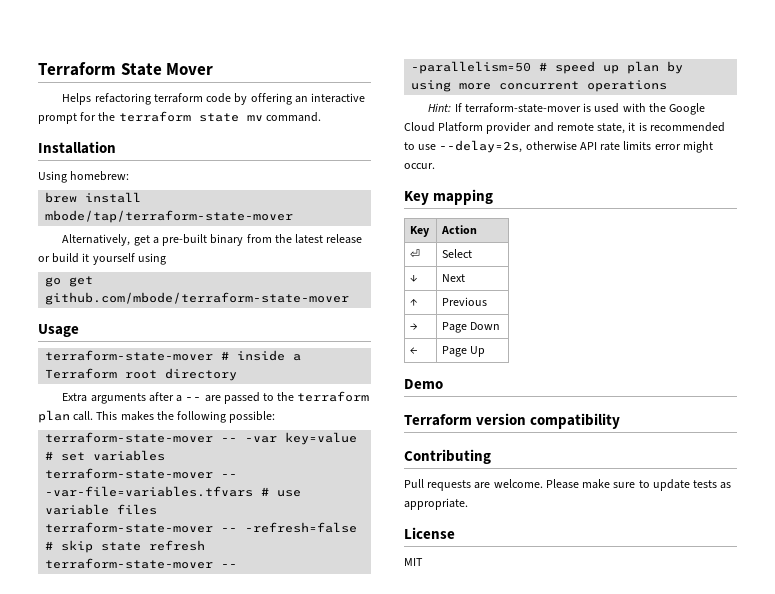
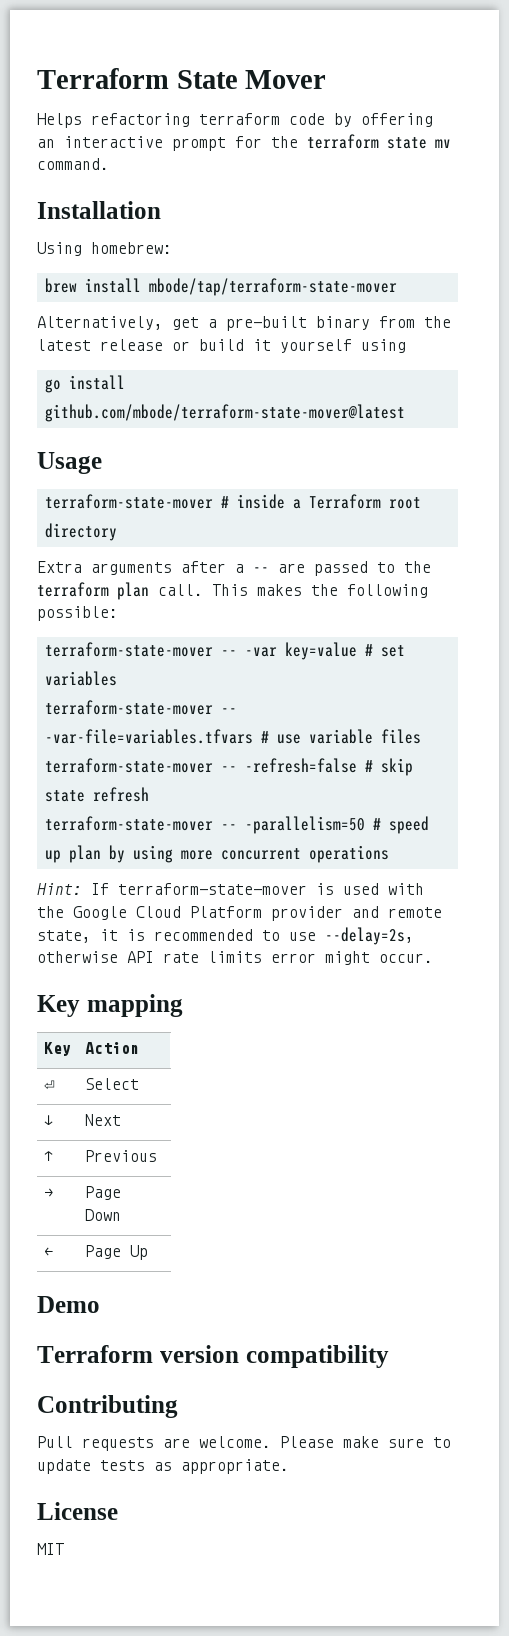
- go get github.com/mbode/terraform-state-mover
+ go install github.com/mbode/terraform-state-mover@latest

